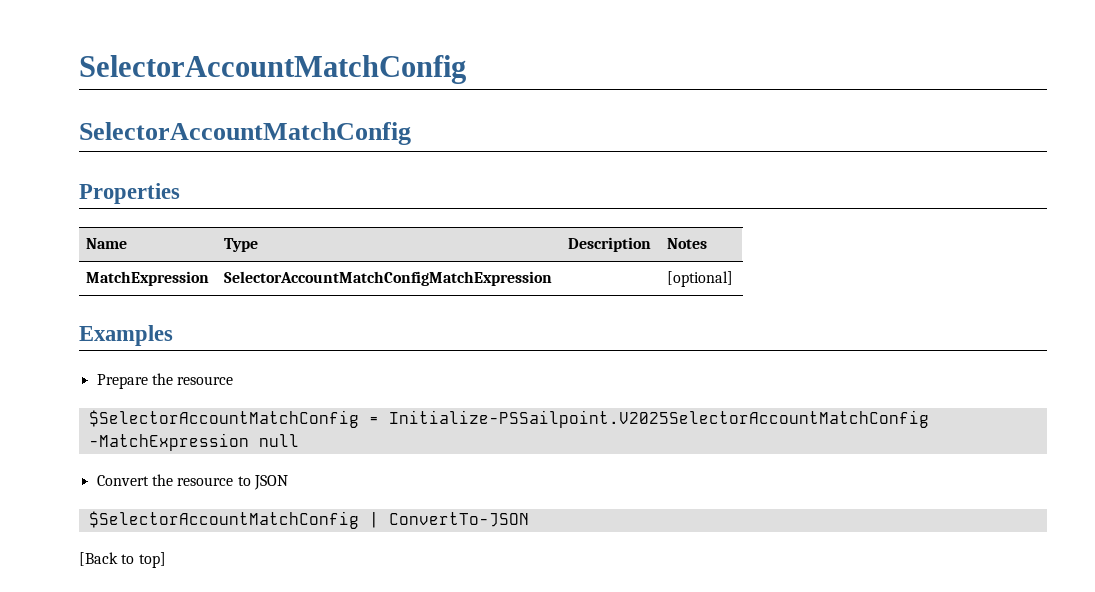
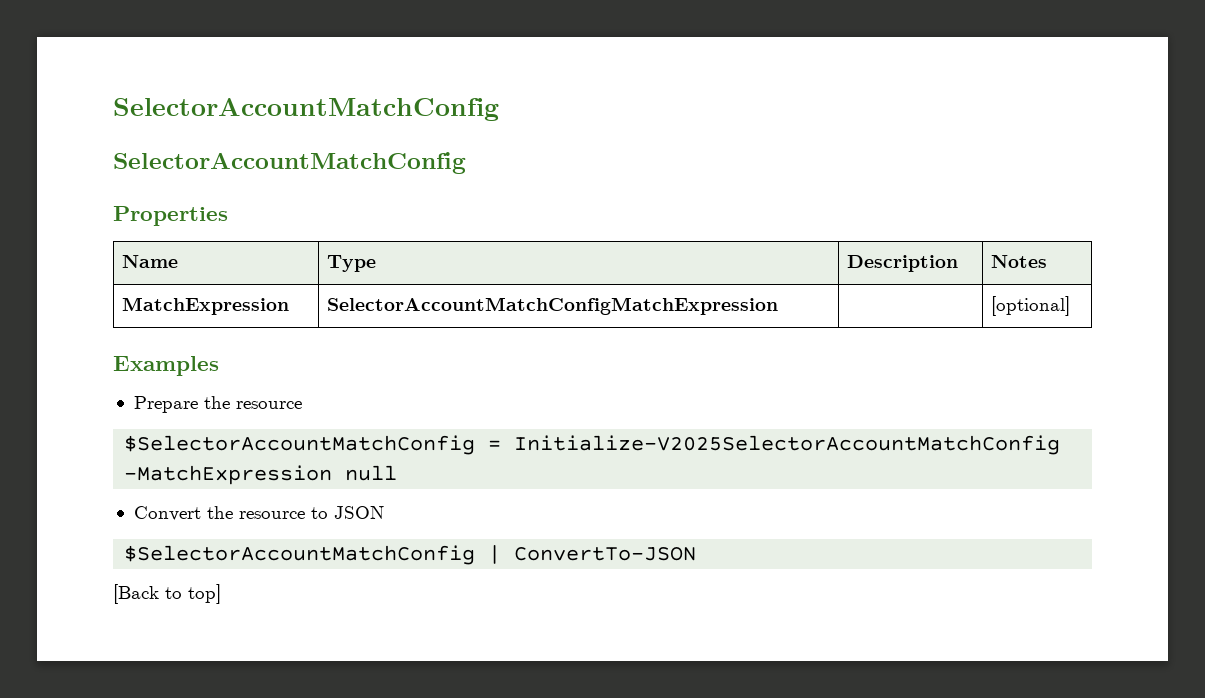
- $SelectorAccountMatchConfig = Initialize-PSSailpoint.V2025SelectorAccountMatchConfig -MatchExpression null
+ $SelectorAccountMatchConfig = Initialize-V2025SelectorAccountMatchConfig -MatchExpression null

